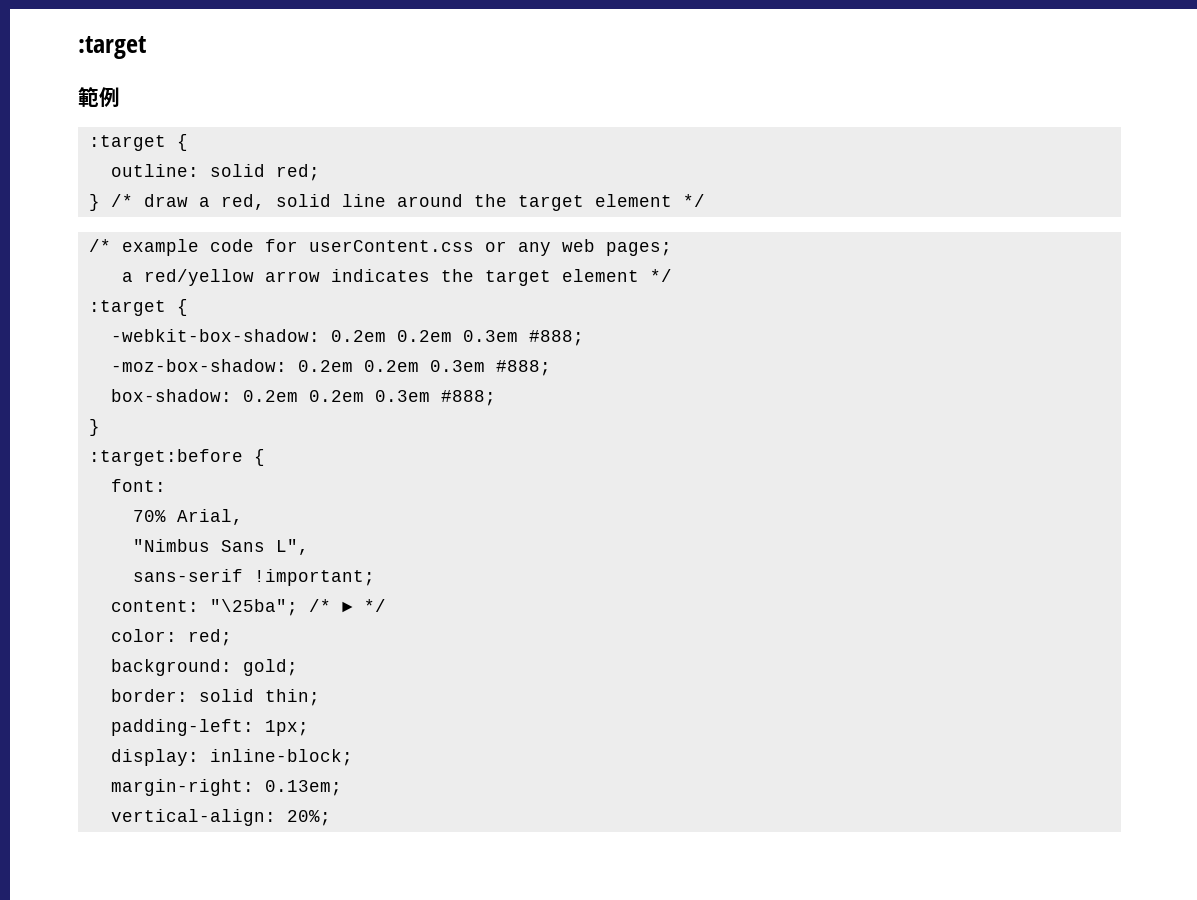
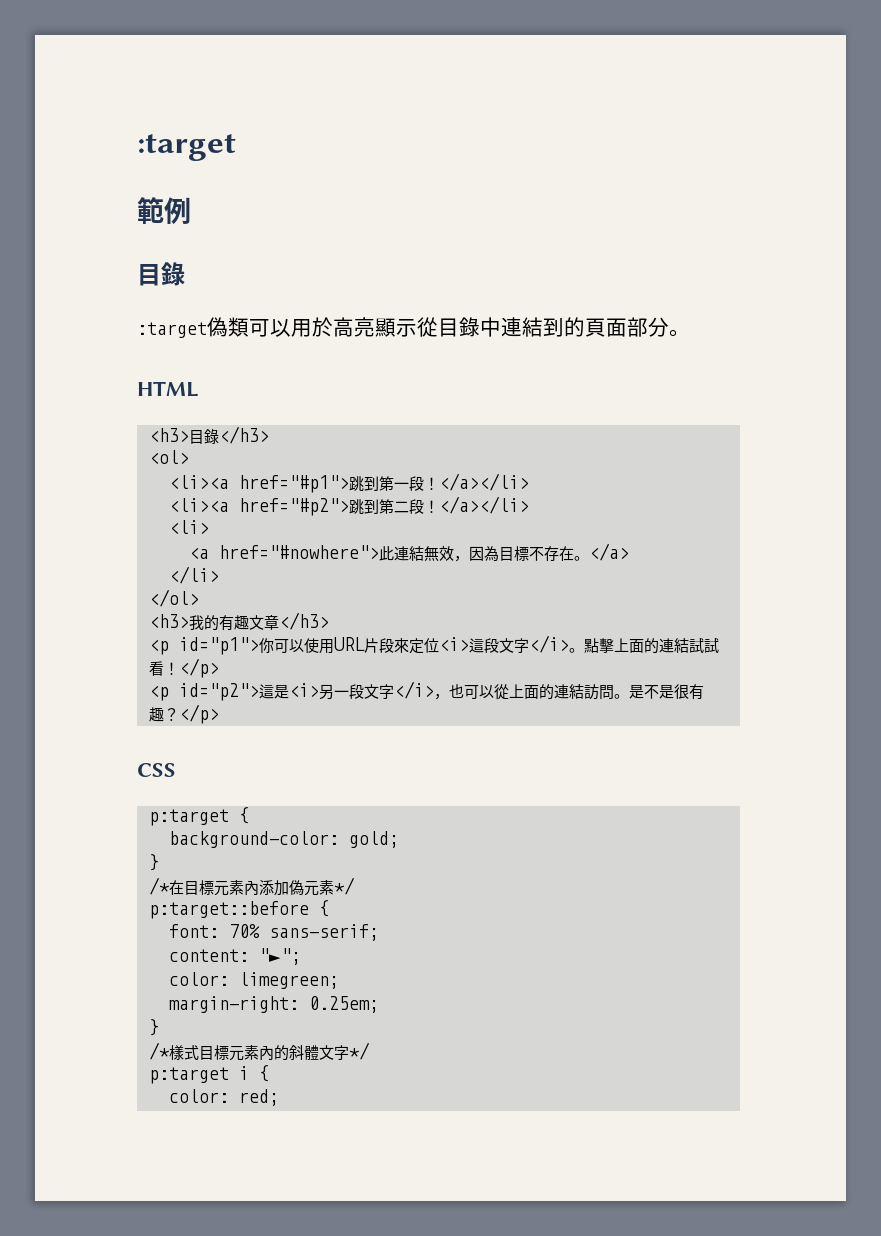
  範例
- :target {
- outline: solid red;
- } /* draw a red, solid line around the target element */
- /* example code for userContent.css or any web pages;
- a red/yellow arrow indicates the target element */
- :target {
- -webkit-box-shadow: 0.2em 0.2em 0.3em #888;
- -moz-box-shadow: 0.2em 0.2em 0.3em #888;
- box-shadow: 0.2em 0.2em 0.3em #888;
+ 目錄
+ :target偽類可以用於高亮顯示從目錄中連結到的頁面部分。
+ HTML
+ <h3>目錄</h3>
+ <ol>
+ <li><a href="#p1">跳到第一段！</a></li>
+ <li><a href="#p2">跳到第二段！</a></li>
+ <li>
+ <a href="#nowhere">此連結無效，因為目標不存在。</a>
+ </li>
+ </ol>
+ <h3>我的有趣文章</h3>
+ <p id="p1">你可以使用URL片段來定位<i>這段文字</i>。點擊上面的連結試試看！</p>
+ <p id="p2">這是<i>另一段文字</i>，也可以從上面的連結訪問。是不是很有趣？</p>
+ CSS
+ p:target {
+ background-color: gold;
  }
- :target:before {
- font:
- 70% Arial,
- "Nimbus Sans L",
- sans-serif !important;
- content: "\25ba"; /* ► */
+ /*在目標元素內添加偽元素*/
+ p:target::before {
+ font: 70% sans-serif;
+ content: "►";
+ color: limegreen;
+ margin-right: 0.25em;
+ }
+ /*樣式目標元素內的斜體文字*/
+ p:target i {
  color: red;
- background: gold;
- border: solid thin;
- padding-left: 1px;
- display: inline-block;
- margin-right: 0.13em;
- vertical-align: 20%;

